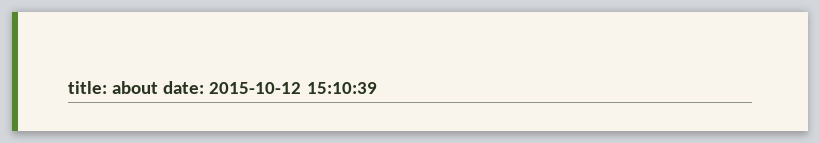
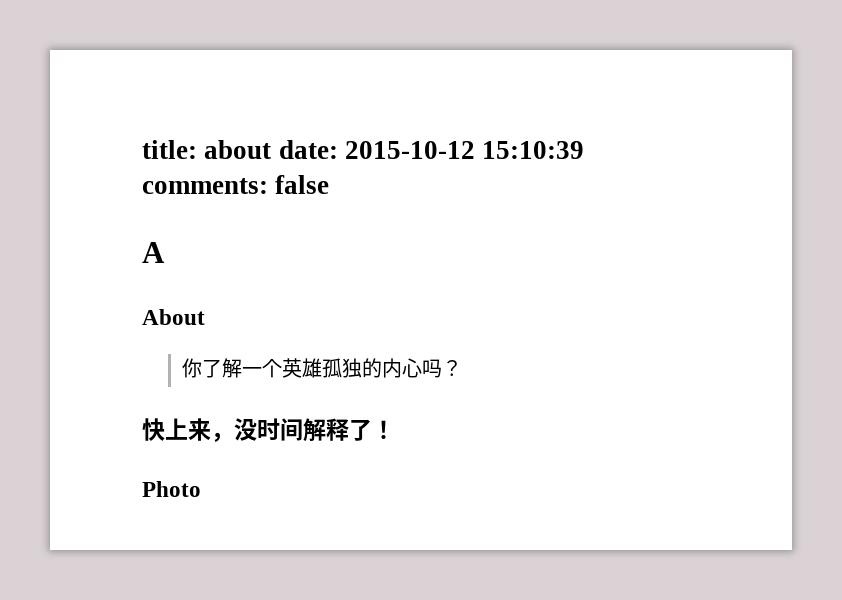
- title: about date: 2015-10-12 15:10:39
+ title: about date: 2015-10-12 15:10:39 comments: false
+ A
+ About
+ 你了解一个英雄孤独的内心吗？
+ 快上来，没时间解释了！
+ Photo

